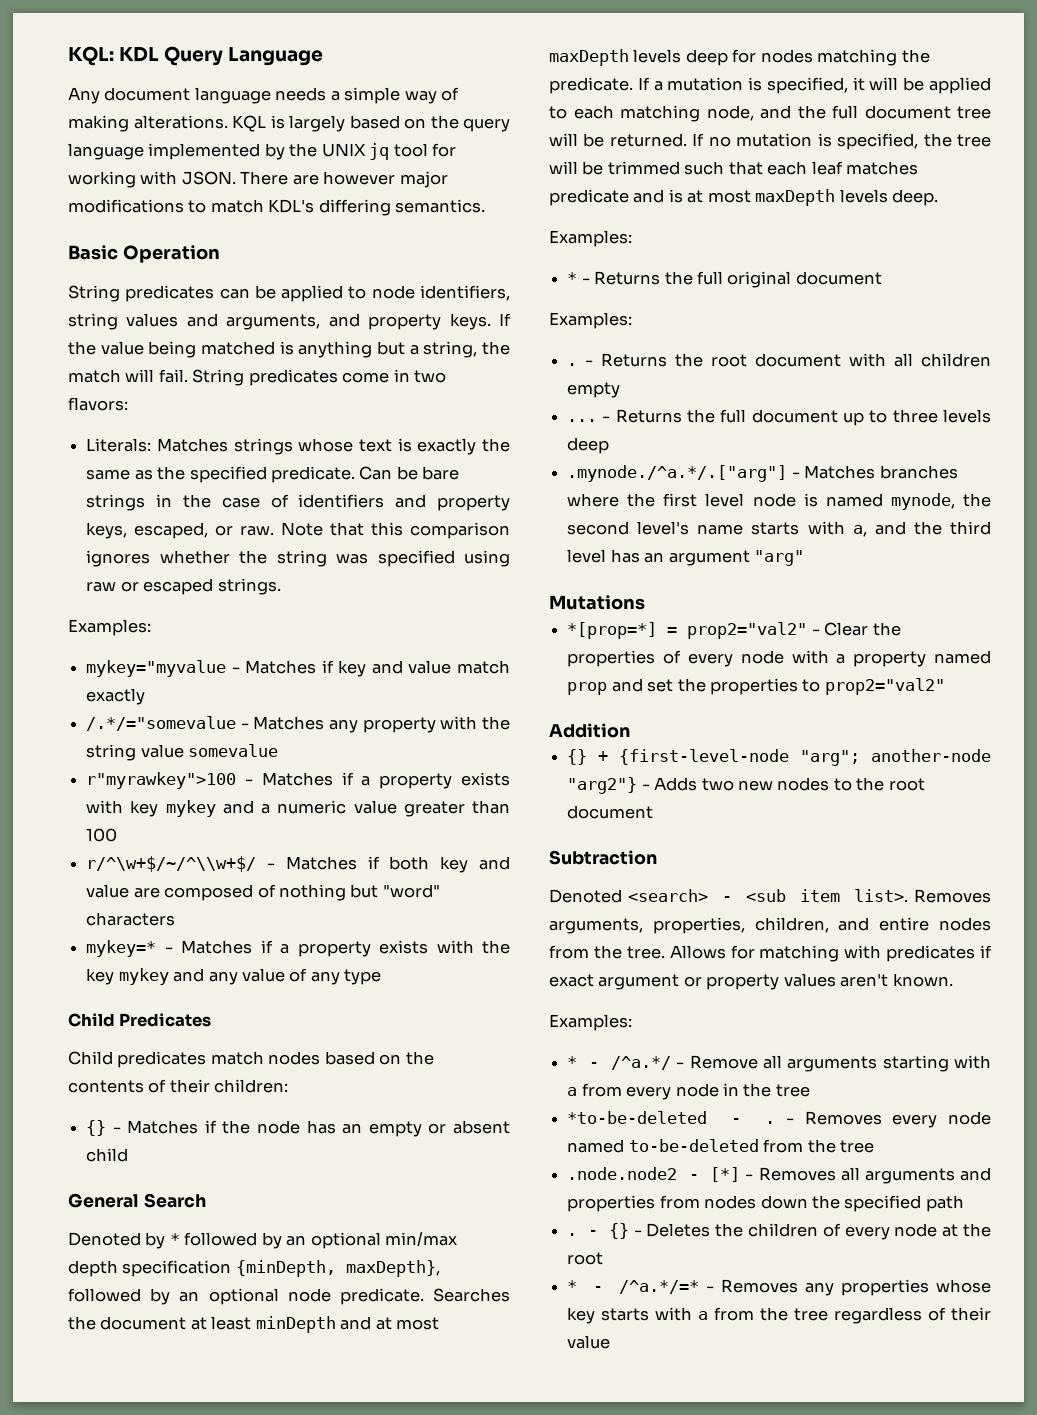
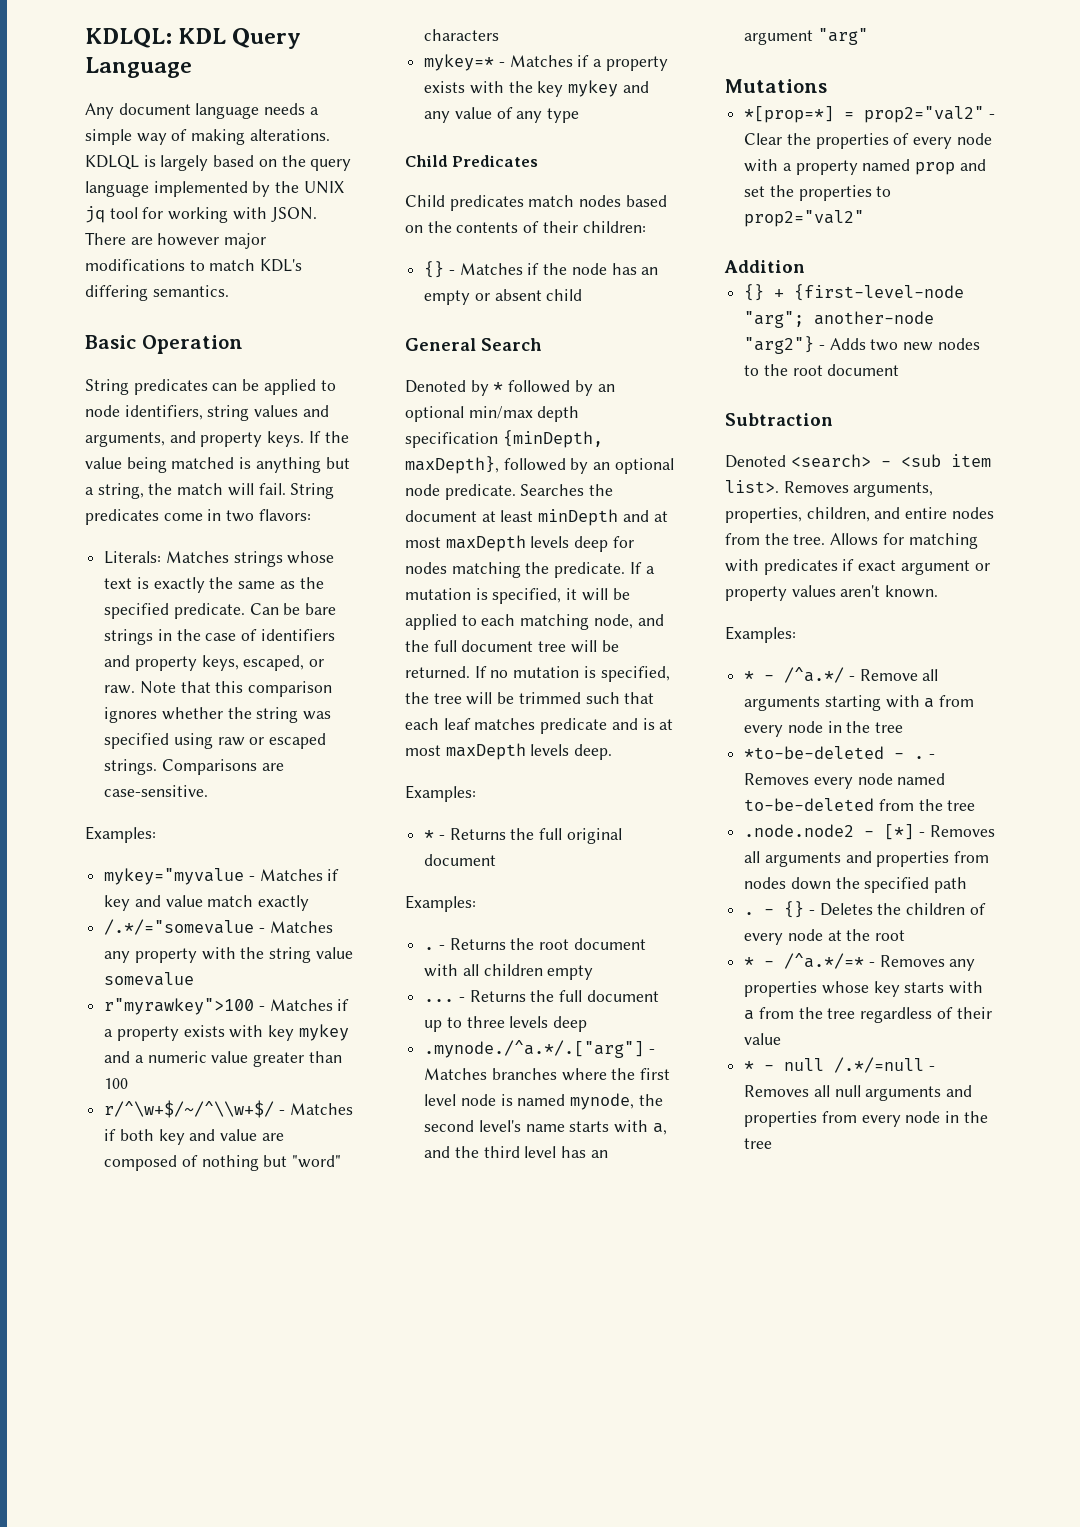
- KQL: KDL Query Language
+ KDLQL: KDL Query Language
- KQL is largely based on the query language implemented by the UNIX jq tool for working with JSON.
+ KDLQL is largely based on the query language implemented by the UNIX jq tool for working with JSON.
+ Comparisons are case-sensitive.
+ * - null /.*/=null - Removes all null arguments and properties from every node in the tree

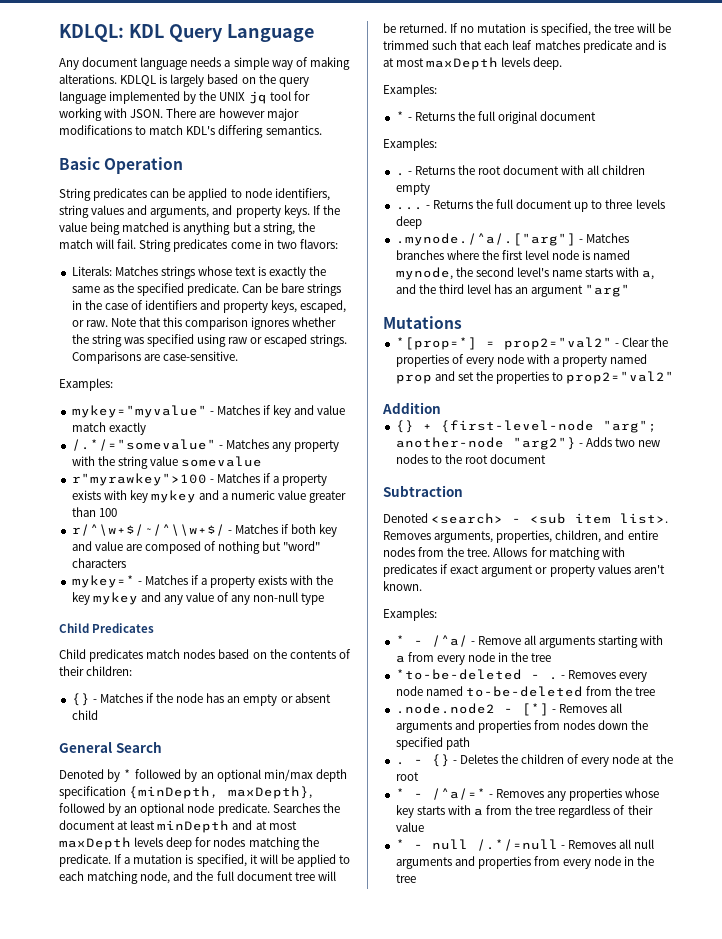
- mykey="myvalue - Matches if key and value match exactly
+ mykey="myvalue" - Matches if key and value match exactly
- /.*/="somevalue - Matches any property with the string value somevalue
+ /.*/="somevalue" - Matches any property with the string value somevalue
- mykey=* - Matches if a property exists with the key mykey and any value of any type
+ mykey=* - Matches if a property exists with the key mykey and any value of any non-null type
- .mynode./^a.*/.["arg"] - Matches branches where the first level node is named mynode, the second level's name starts with a, and the third level has an argument "arg"
+ .mynode./^a/.["arg"] - Matches branches where the first level node is named mynode, the second level's name starts with a, and the third level has an argument "arg"
- * - /^a.*/ - Remove all arguments starting with a from every node in the tree
+ * - /^a/ - Remove all arguments starting with a from every node in the tree
- * - /^a.*/=* - Removes any properties whose key starts with a from the tree regardless of their value
+ * - /^a/=* - Removes any properties whose key starts with a from the tree regardless of their value

